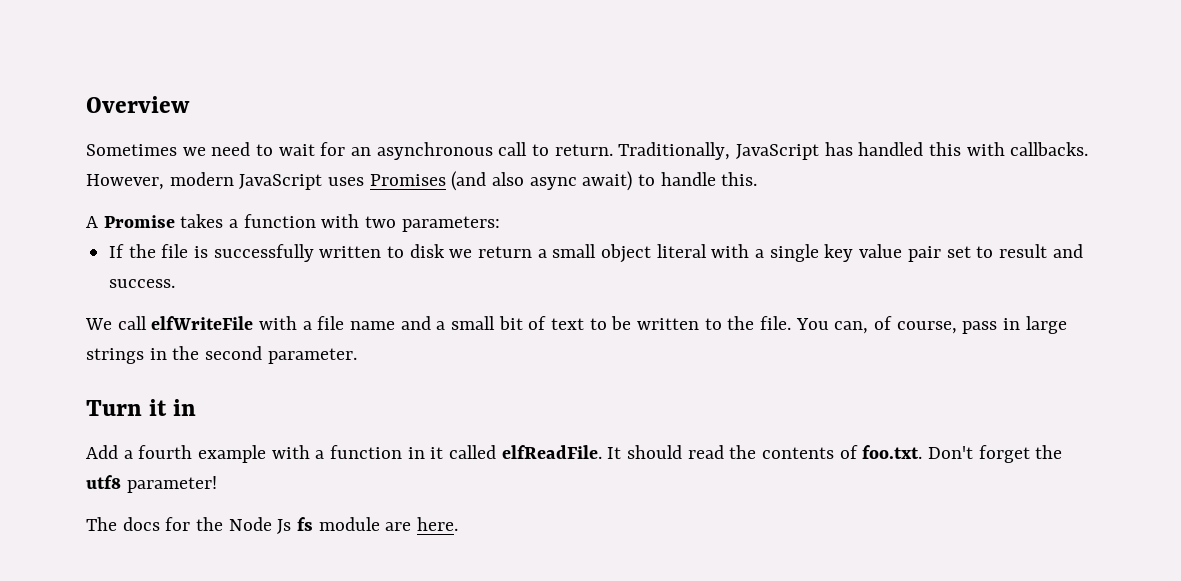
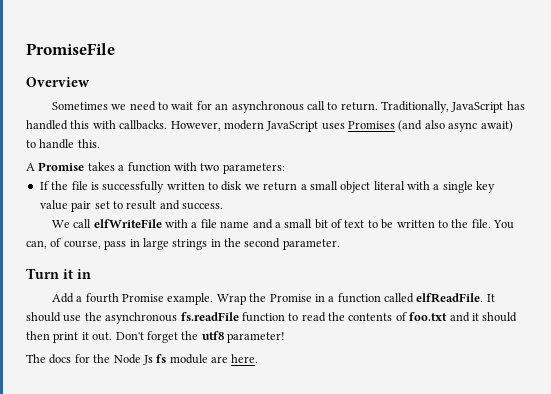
+ PromiseFile
- Add a fourth example with a function in it called elfReadFile. It should read the contents of foo.txt. Don't forget the utf8 parameter!
+ Add a fourth Promise example. Wrap the Promise in a function called elfReadFile. It should use the asynchronous fs.readFile function to read the contents of foo.txt and it should then print it out. Don't forget the utf8 parameter!

